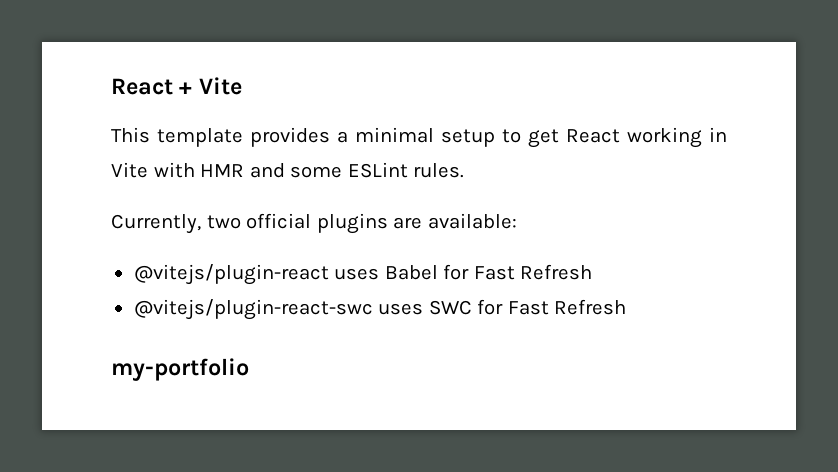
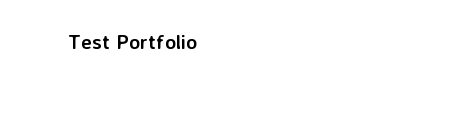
- React + Vite
- This template provides a minimal setup to get React working in Vite with HMR and some ESLint rules.
- Currently, two official plugins are available:
- @vitejs/plugin-react uses Babel for Fast Refresh
- @vitejs/plugin-react-swc uses SWC for Fast Refresh
- my-portfolio
+ Test Portfolio

